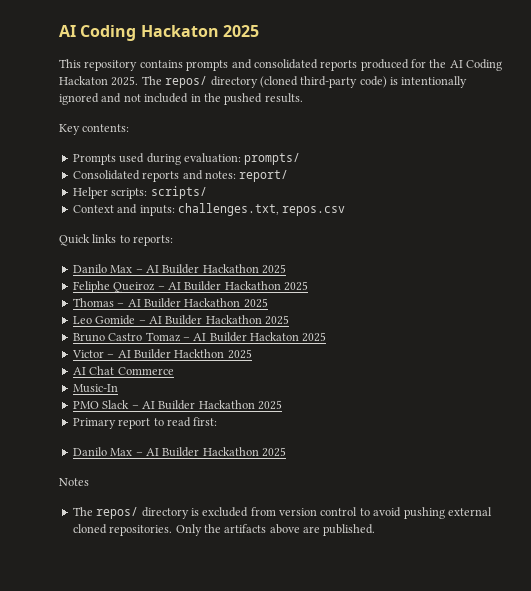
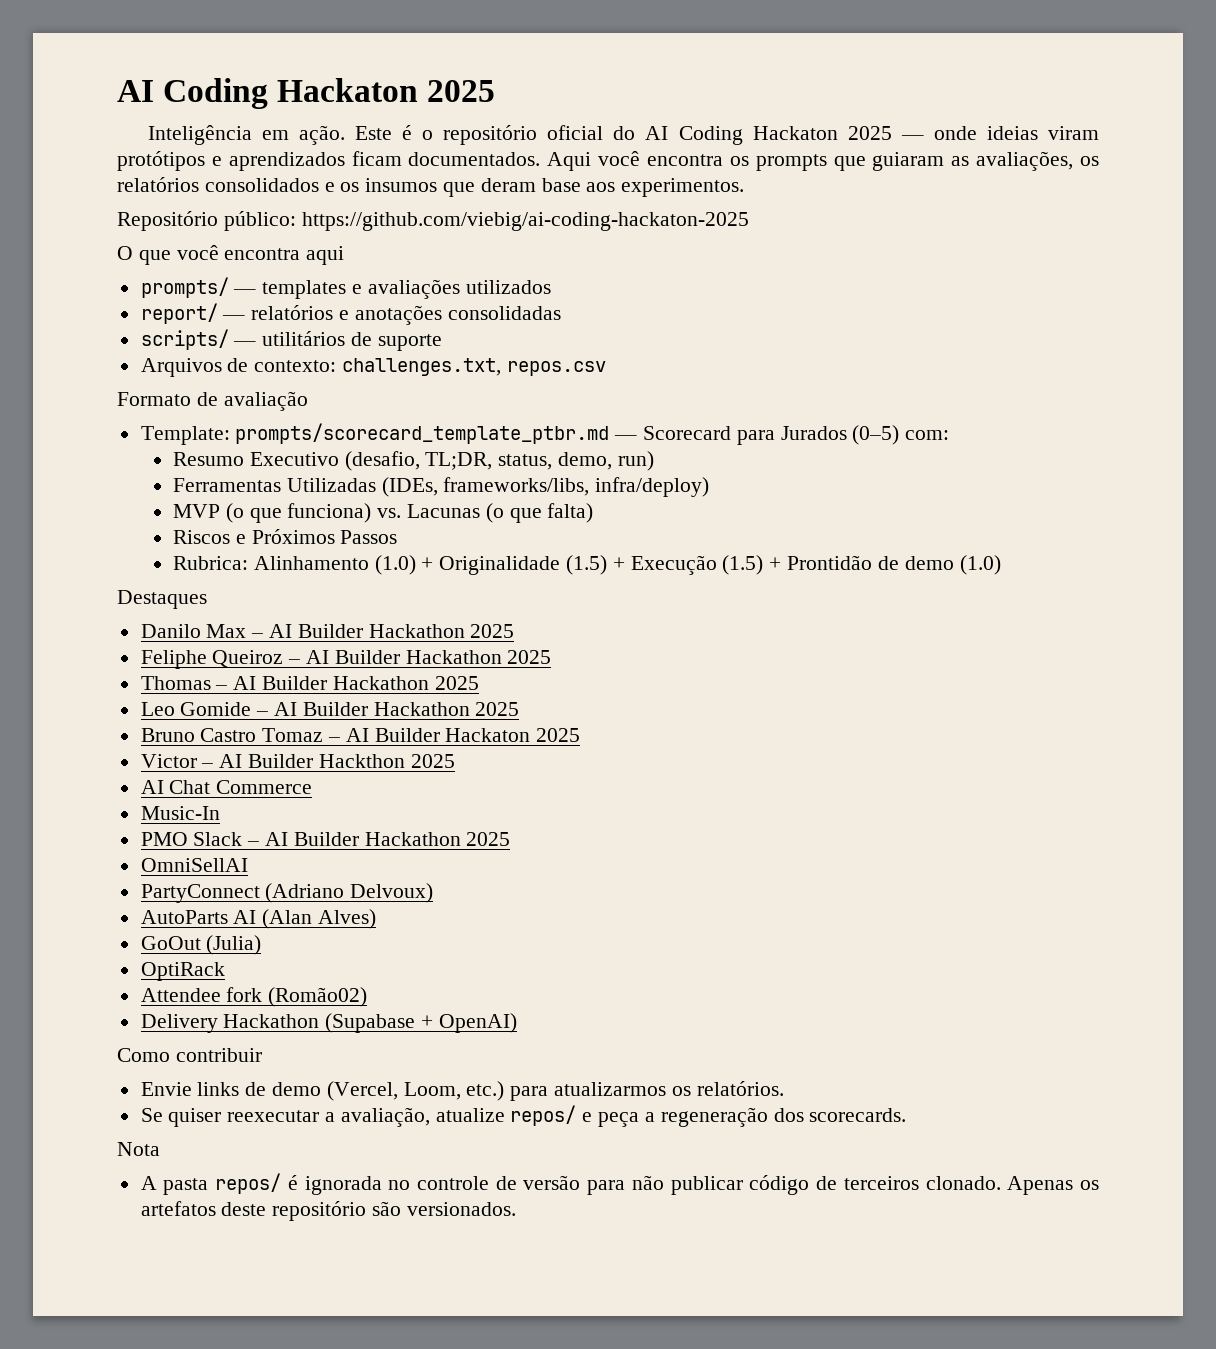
- This repository contains prompts and consolidated reports produced for the AI Coding Hackaton 2025. The repos/ directory (cloned third‑party code) is intentionally ignored and not included in the pushed results.
- Key contents:
- Prompts used during evaluation: prompts/
- Consolidated reports and notes: report/
- Helper scripts: scripts/
- Context and inputs: challenges.txt, repos.csv
- Quick links to reports:
+ Inteligência em ação. Este é o repositório oficial do AI Coding Hackaton 2025 — onde ideias viram protótipos e aprendizados ficam documentados. Aqui você encontra os prompts que guiaram as avaliações, os relatórios consolidados e os insumos que deram base aos experimentos.
+ Repositório público: https://github.com/viebig/ai-coding-hackaton-2025
+ O que você encontra aqui
+ prompts/ — templates e avaliações utilizados
+ report/ — relatórios e anotações consolidadas
+ scripts/ — utilitários de suporte
+ Arquivos de contexto: challenges.txt, repos.csv
+ Formato de avaliação
+ Template: prompts/scorecard_template_ptbr.md — Scorecard para Jurados (0–5) com:
+ Resumo Executivo (desafio, TL;DR, status, demo, run)
+ Ferramentas Utilizadas (IDEs, frameworks/libs, infra/deploy)
+ MVP (o que funciona) vs. Lacunas (o que falta)
+ Riscos e Próximos Passos
+ Rubrica: Alinhamento (1.0) + Originalidade (1.5) + Execução (1.5) + Prontidão de demo (1.0)
+ Destaques
- Primary report to read first:
- Danilo Max – AI Builder Hackathon 2025
- Notes
- The repos/ directory is excluded from version control to avoid pushing external cloned repositories. Only the artifacts above are published.
+ OmniSellAI
+ PartyConnect (Adriano Delvoux)
+ AutoParts AI (Alan Alves)
+ GoOut (Julia)
+ OptiRack
+ Attendee fork (Romão02)
+ Delivery Hackathon (Supabase + OpenAI)
+ Como contribuir
+ Envie links de demo (Vercel, Loom, etc.) para atualizarmos os relatórios.
+ Se quiser reexecutar a avaliação, atualize repos/ e peça a regeneração dos scorecards.
+ Nota
+ A pasta repos/ é ignorada no controle de versão para não publicar código de terceiros clonado. Apenas os artefatos deste repositório são versionados.

